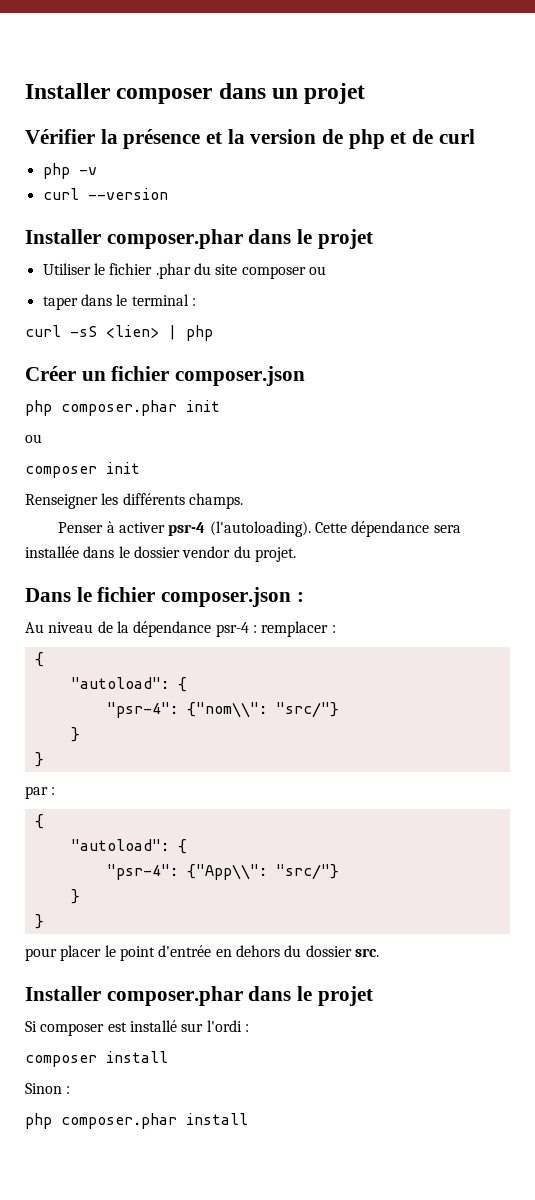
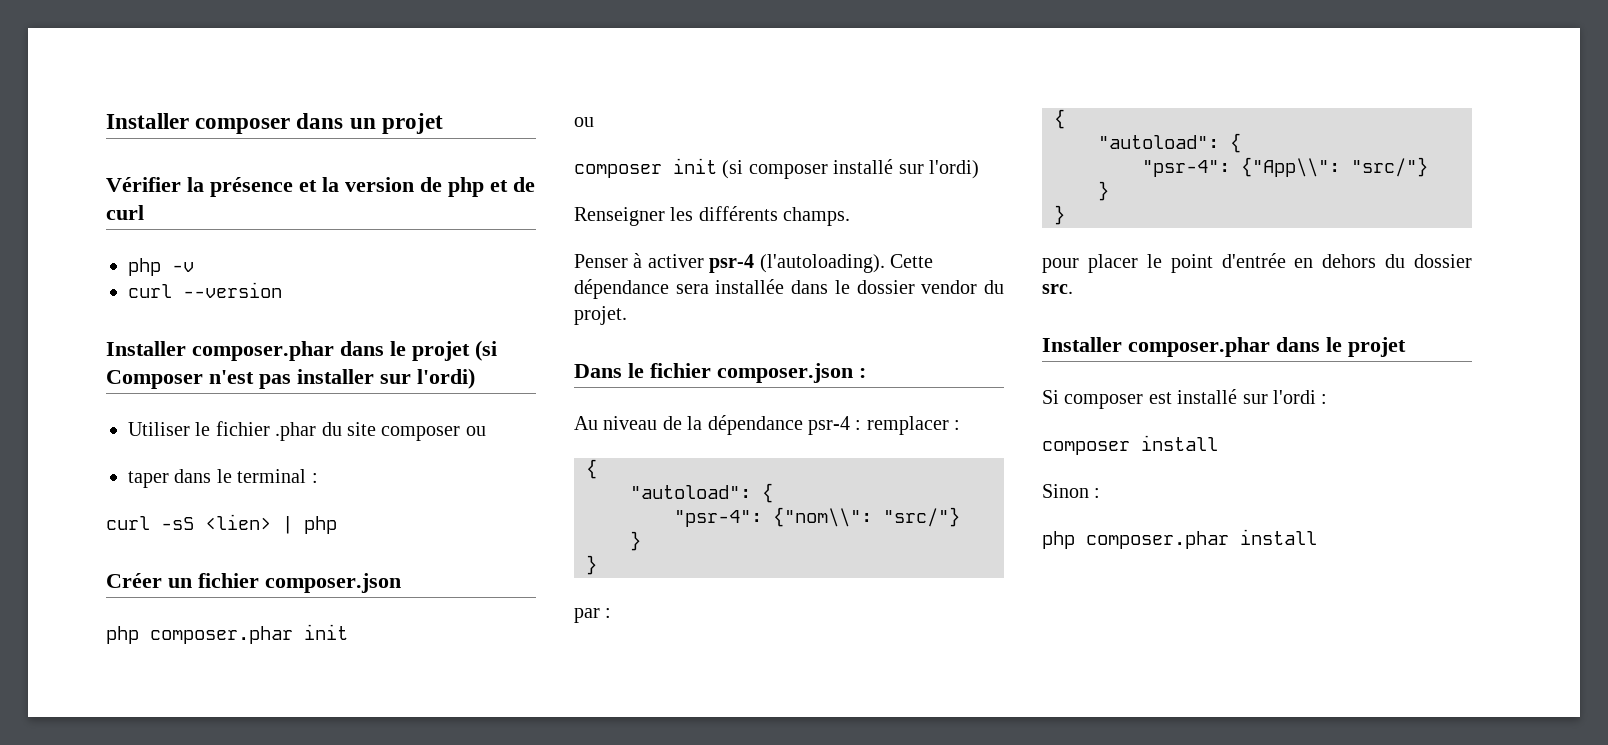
  curl --version
- Installer composer.phar dans le projet
+ Installer composer.phar dans le projet (si Composer n'est pas installer sur l'ordi)
- composer init
+ composer init (si composer installé sur l'ordi)

